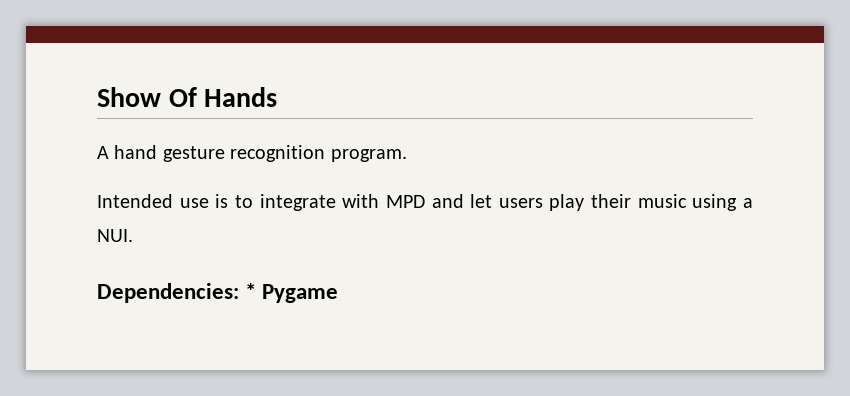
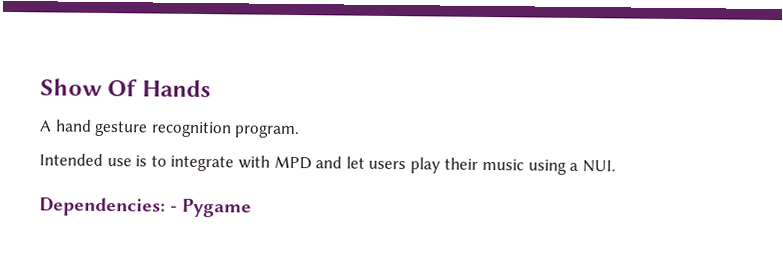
- Dependencies: * Pygame
+ Dependencies: - Pygame

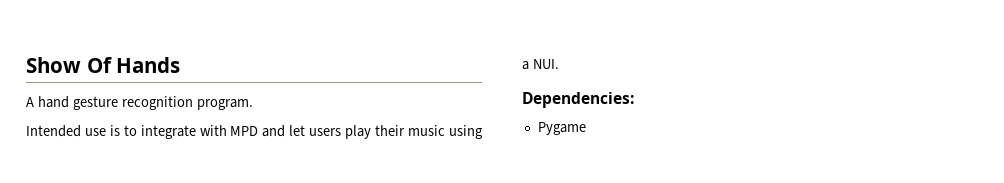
- Dependencies: - Pygame
+ Dependencies:
+ Pygame

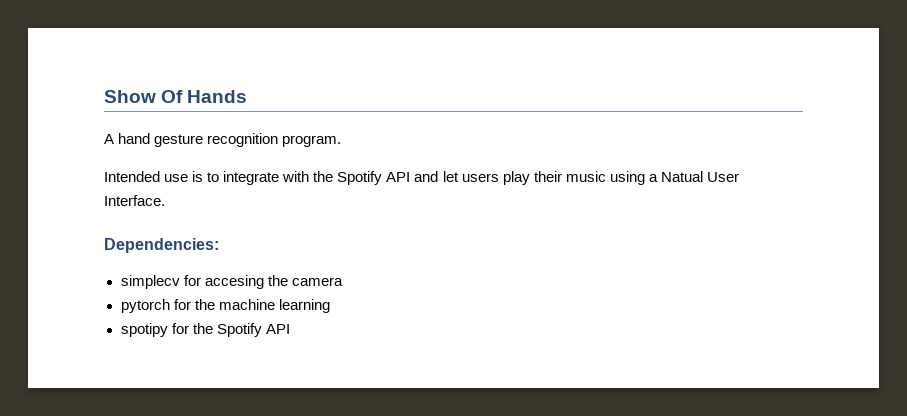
- Intended use is to integrate with MPD and let users play their music using a NUI.
+ Intended use is to integrate with the Spotify API and let users play their music using a Natual User Interface.
  Dependencies:
- Pygame
+ simplecv for accesing the camera
+ pytorch for the machine learning
+ spotipy for the Spotify API

